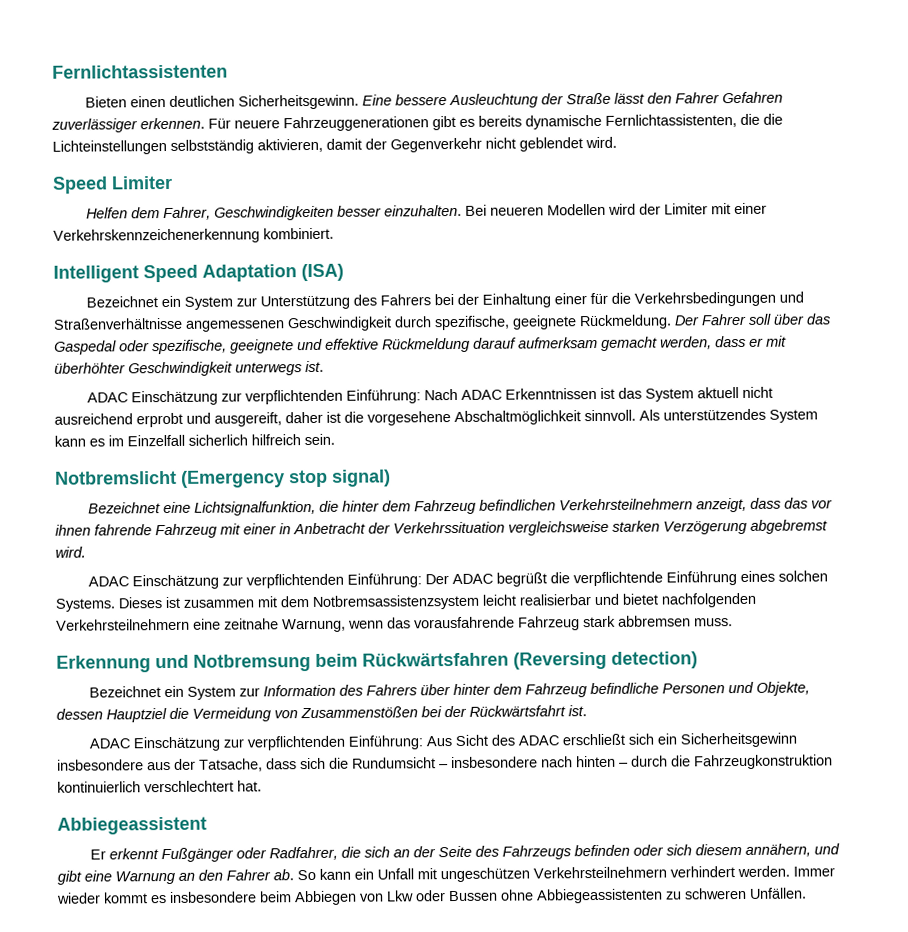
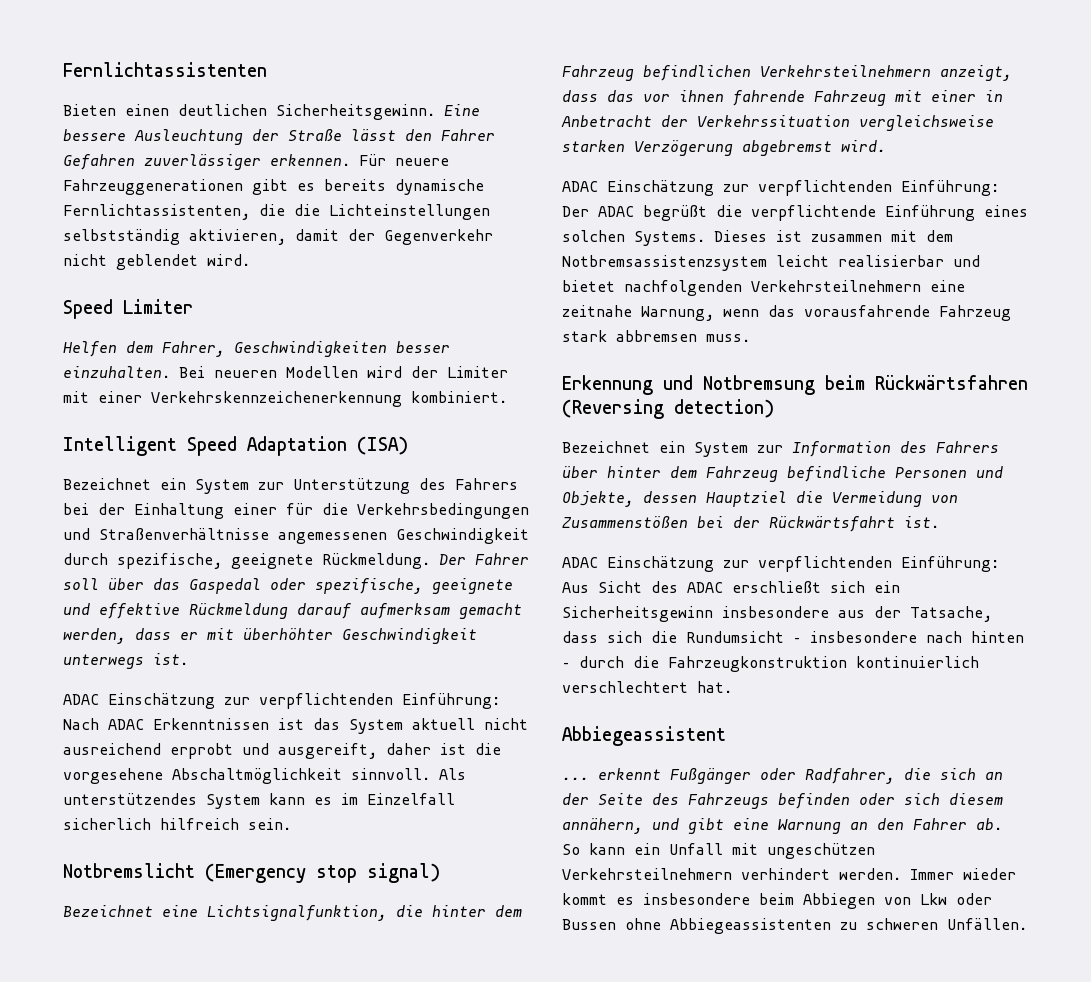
- Er erkennt Fußgänger oder Radfahrer, die sich an der Seite des Fahrzeugs befinden oder sich diesem annähern, und gibt eine Warnung an den Fahrer ab.
+ ... erkennt Fußgänger oder Radfahrer, die sich an der Seite des Fahrzeugs befinden oder sich diesem annähern, und gibt eine Warnung an den Fahrer ab.

